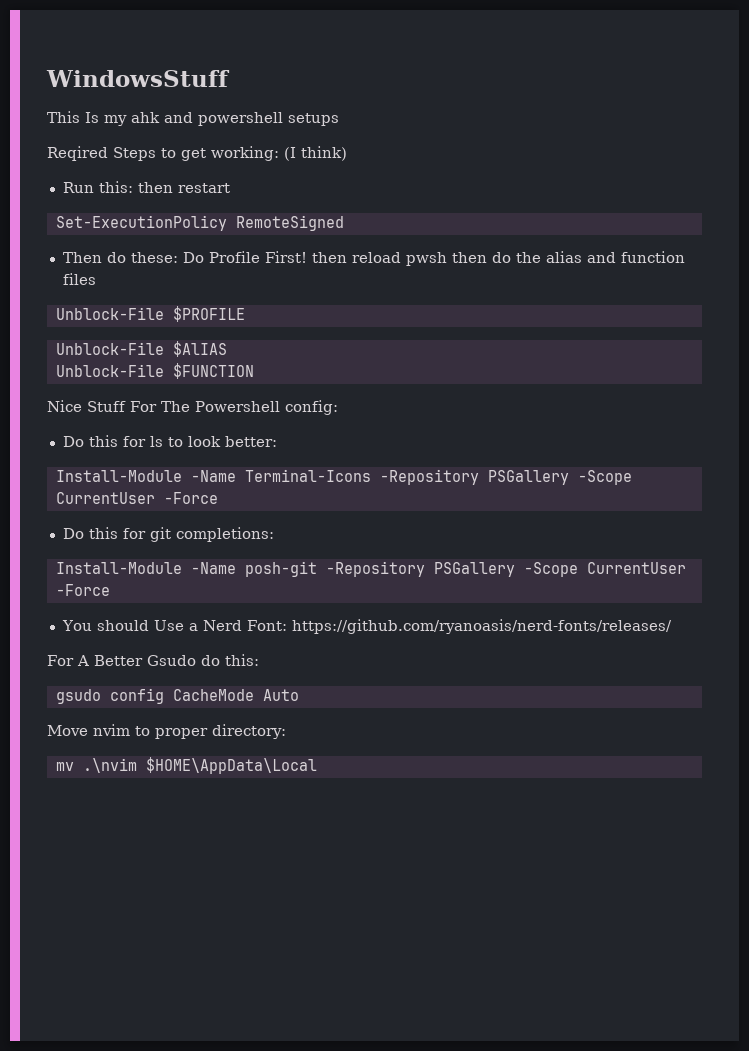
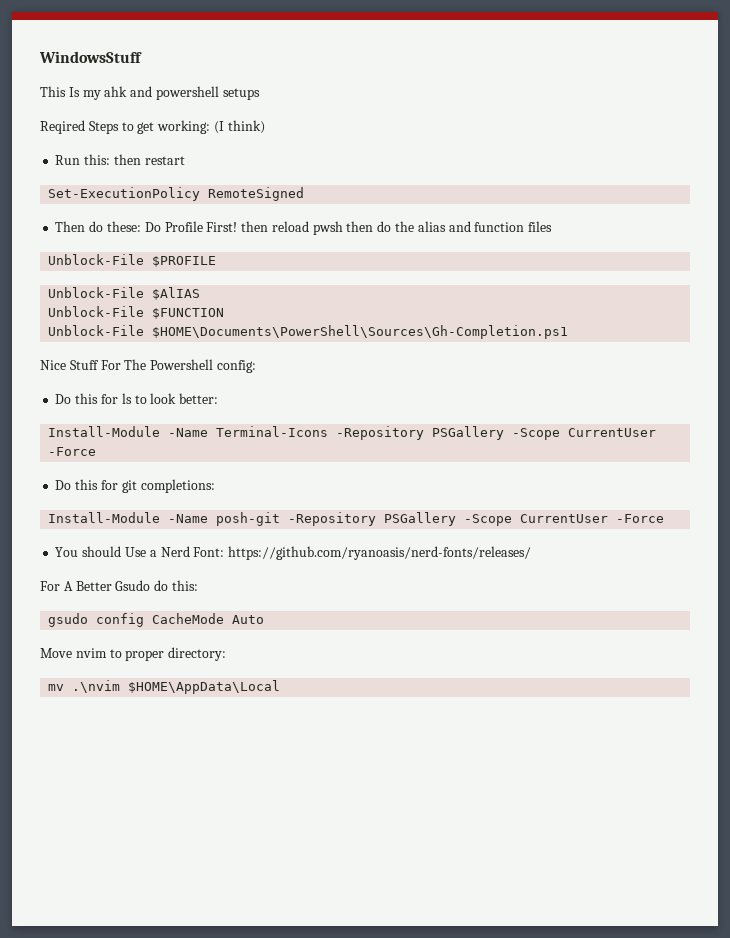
+ Unblock-File $HOME\Documents\PowerShell\Sources\Gh-Completion.ps1

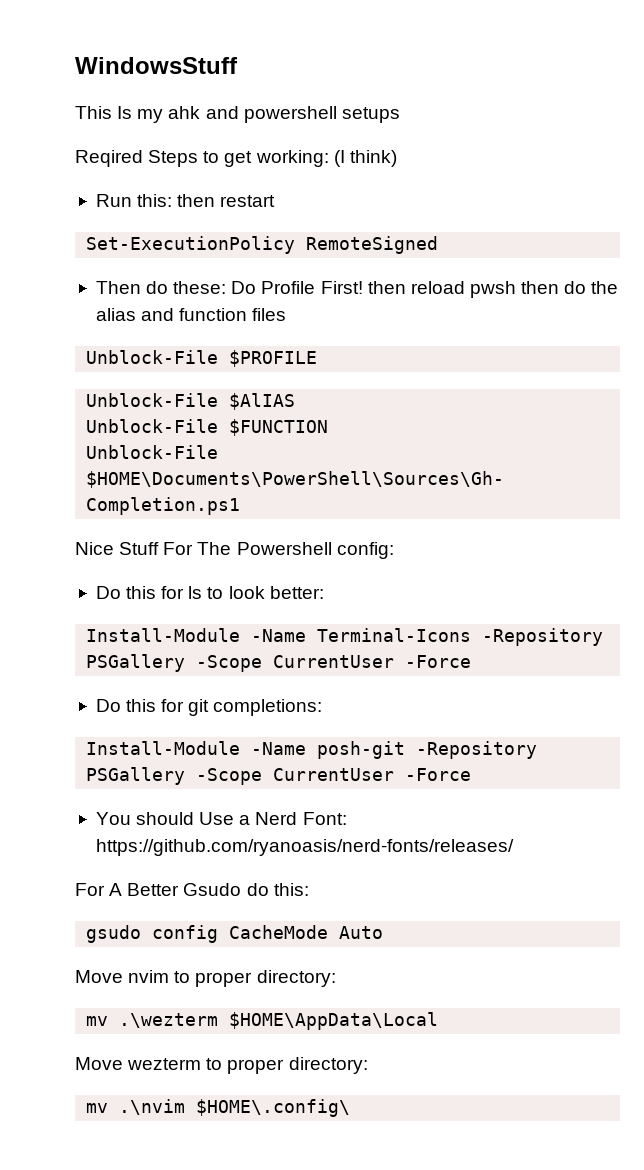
+ mv .\wezterm $HOME\AppData\Local
+ Move wezterm to proper directory:
- mv .\nvim $HOME\AppData\Local
+ mv .\nvim $HOME\.config\

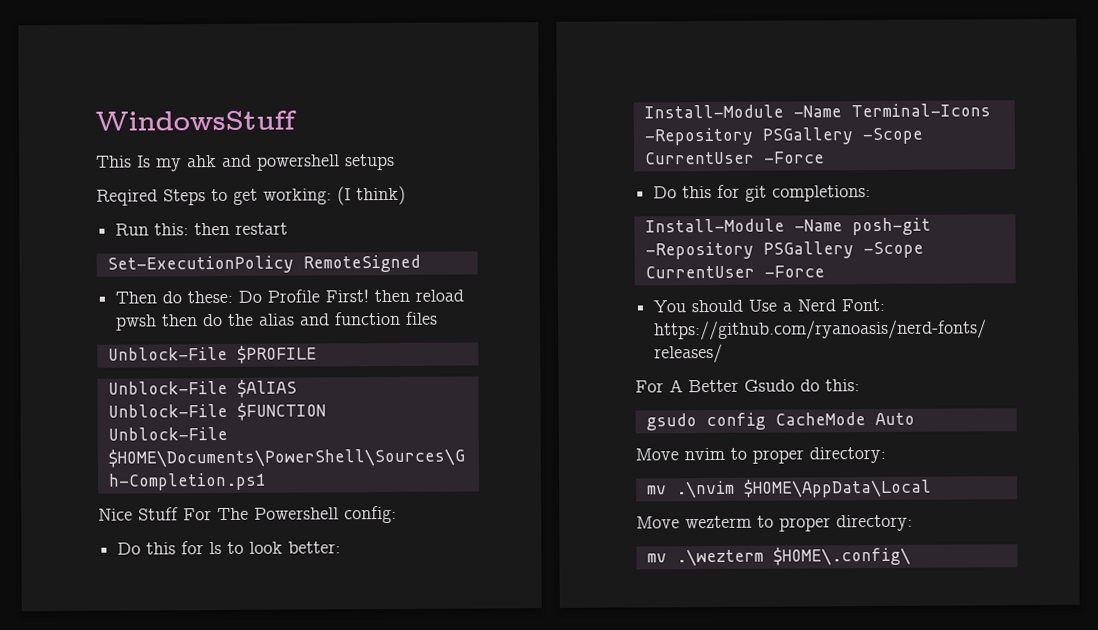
- mv .\wezterm $HOME\AppData\Local
+ mv .\nvim $HOME\AppData\Local
- mv .\nvim $HOME\.config\
+ mv .\wezterm $HOME\.config\

